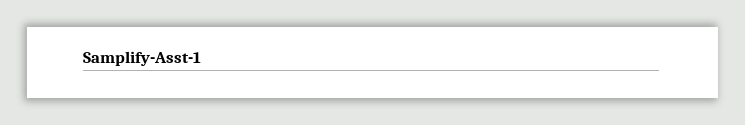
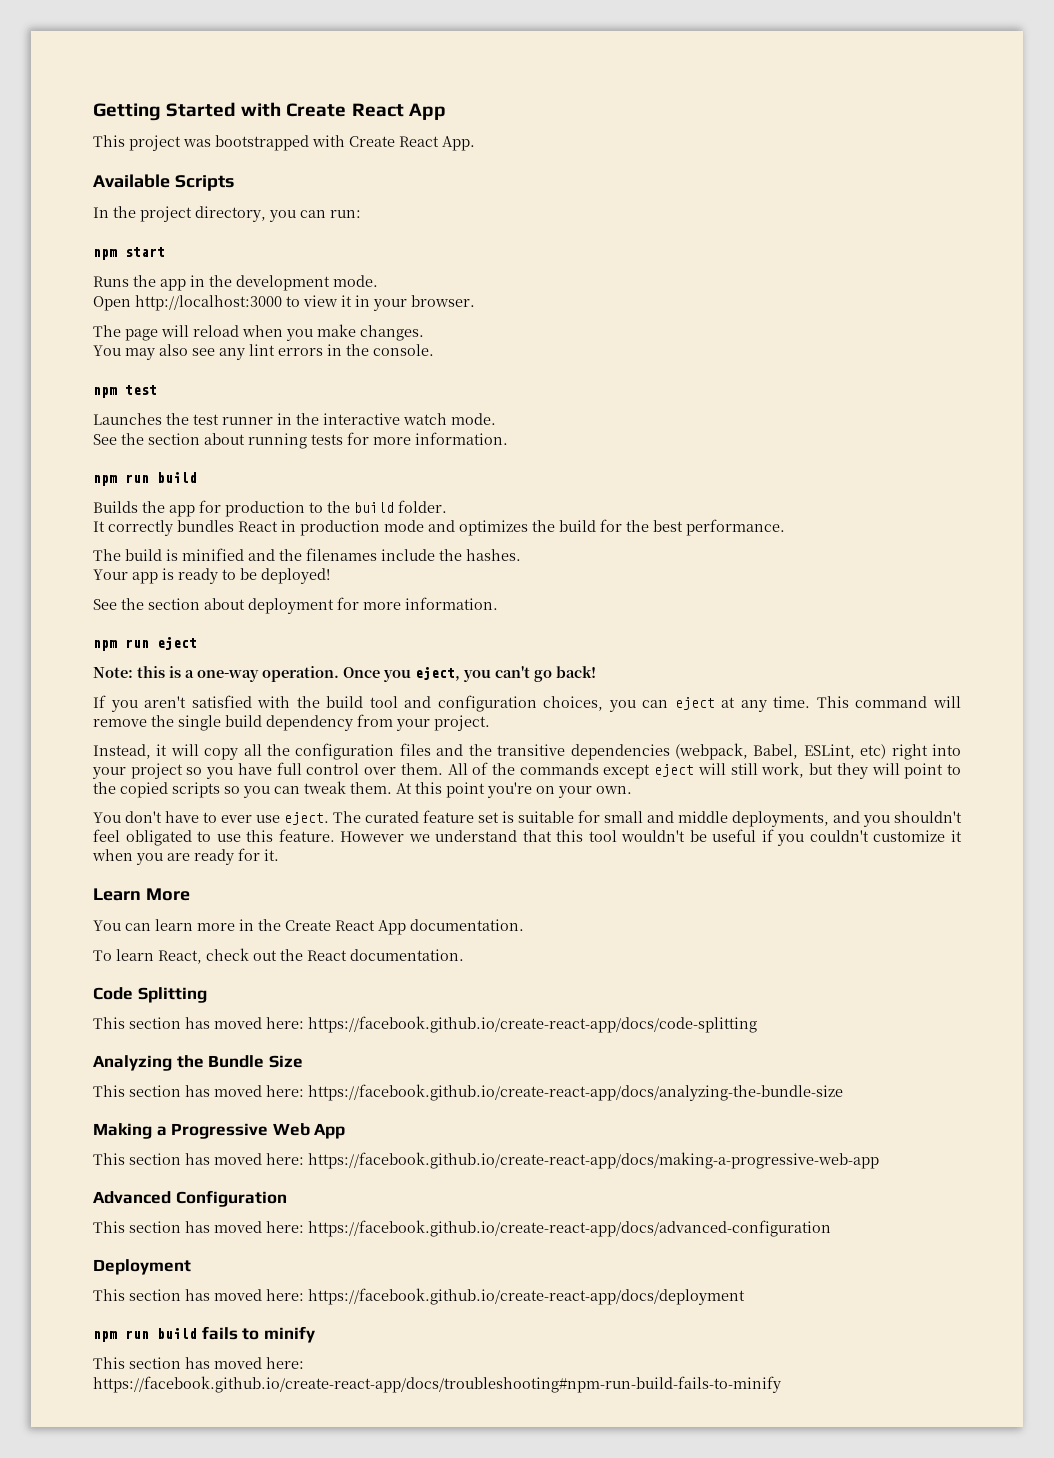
- Samplify-Asst-1
+ Getting Started with Create React App
+ This project was bootstrapped with Create React App.
+ Available Scripts
+ In the project directory, you can run:
+ npm start
+ Runs the app in the development mode.
+ Open http://localhost:3000 to view it in your browser.
+ The page will reload when you make changes.
+ You may also see any lint errors in the console.
+ npm test
+ Launches the test runner in the interactive watch mode.
+ See the section about running tests for more information.
+ npm run build
+ Builds the app for production to the build folder.
+ It correctly bundles React in production mode and optimizes the build for the best performance.
+ The build is minified and the filenames include the hashes.
+ Your app is ready to be deployed!
+ See the section about deployment for more information.
+ npm run eject
+ Note: this is a one-way operation. Once you eject, you can't go back!
+ If you aren't satisfied with the build tool and configuration choices, you can eject at any time. This command will remove the single build dependency from your project.
+ Instead, it will copy all the configuration files and the transitive dependencies (webpack, Babel, ESLint, etc) right into your project so you have full control over them. All of the commands except eject will still work, but they will point to the copied scripts so you can tweak them. At this point you're on your own.
+ You don't have to ever use eject. The curated feature set is suitable for small and middle deployments, and you shouldn't feel obligated to use this feature. However we understand that this tool wouldn't be useful if you couldn't customize it when you are ready for it.
+ Learn More
+ You can learn more in the Create React App documentation.
+ To learn React, check out the React documentation.
+ Code Splitting
+ This section has moved here: https://facebook.github.io/create-react-app/docs/code-splitting
+ Analyzing the Bundle Size
+ This section has moved here: https://facebook.github.io/create-react-app/docs/analyzing-the-bundle-size
+ Making a Progressive Web App
+ This section has moved here: https://facebook.github.io/create-react-app/docs/making-a-progressive-web-app
+ Advanced Configuration
+ This section has moved here: https://facebook.github.io/create-react-app/docs/advanced-configuration
+ Deployment
+ This section has moved here: https://facebook.github.io/create-react-app/docs/deployment
+ npm run build fails to minify
+ This section has moved here: https://facebook.github.io/create-react-app/docs/troubleshooting#npm-run-build-fails-to-minify

